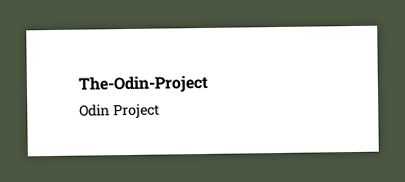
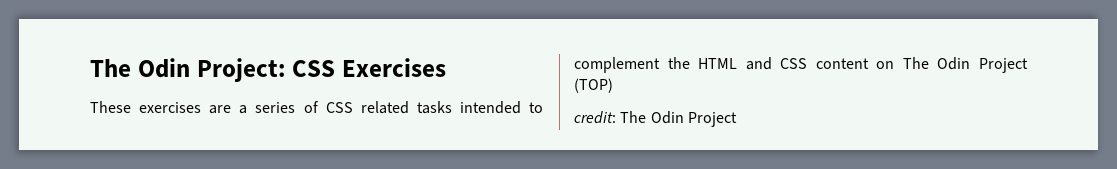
- The-Odin-Project
- Odin Project
+ The Odin Project: CSS Exercises
+ These exercises are a series of CSS related tasks intended to complement the HTML and CSS content on The Odin Project (TOP)
+ credit: The Odin Project

